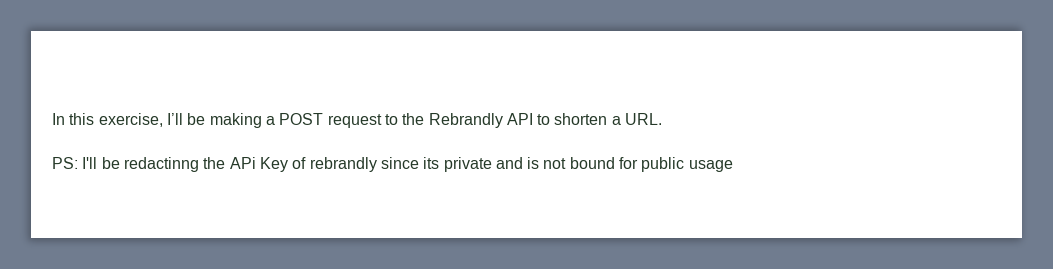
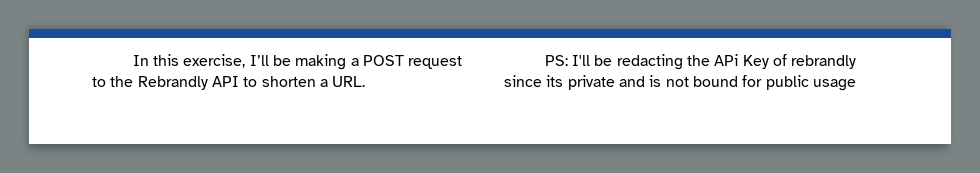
- PS: I'll be redactinng the APi Key of rebrandly since its private and is not bound for public usage
+ PS: I'll be redacting the APi Key of rebrandly since its private and is not bound for public usage

